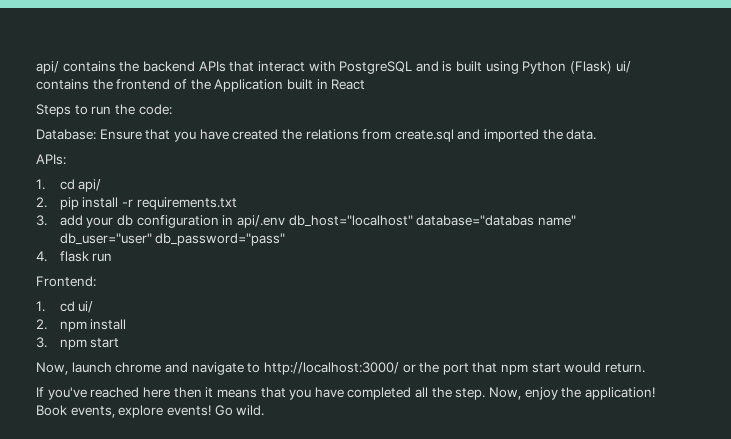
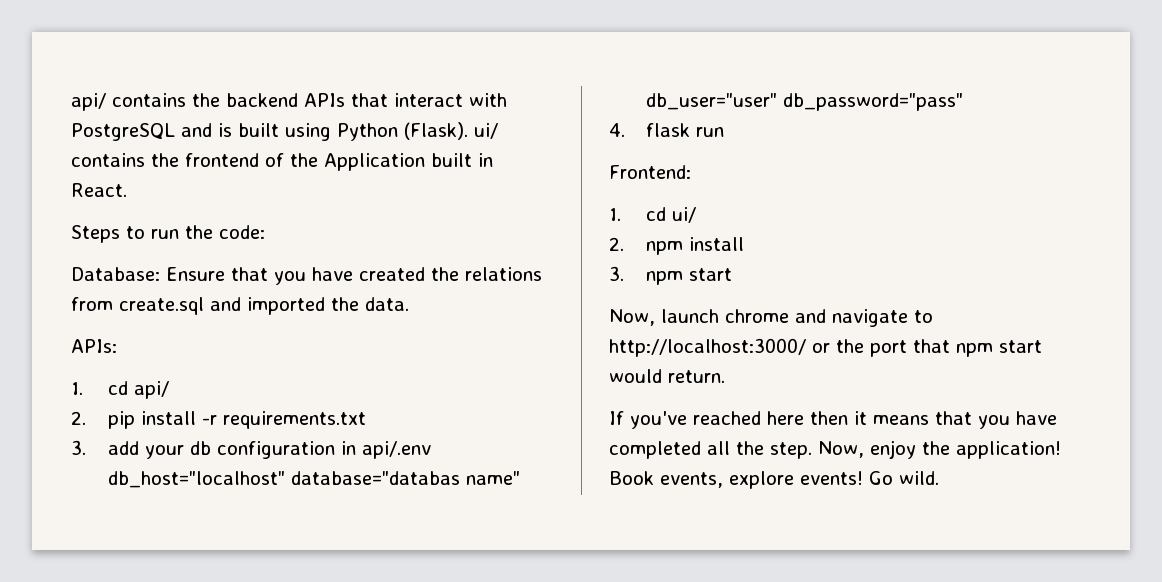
- api/ contains the backend APIs that interact with PostgreSQL and is built using Python (Flask) ui/ contains the frontend of the Application built in React
+ api/ contains the backend APIs that interact with PostgreSQL and is built using Python (Flask). ui/ contains the frontend of the Application built in React.

